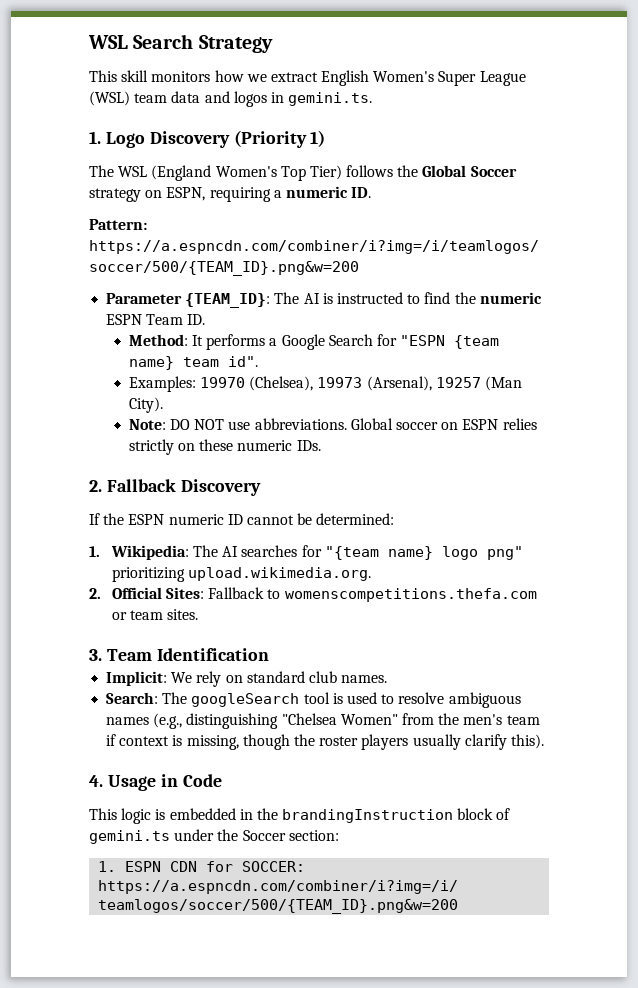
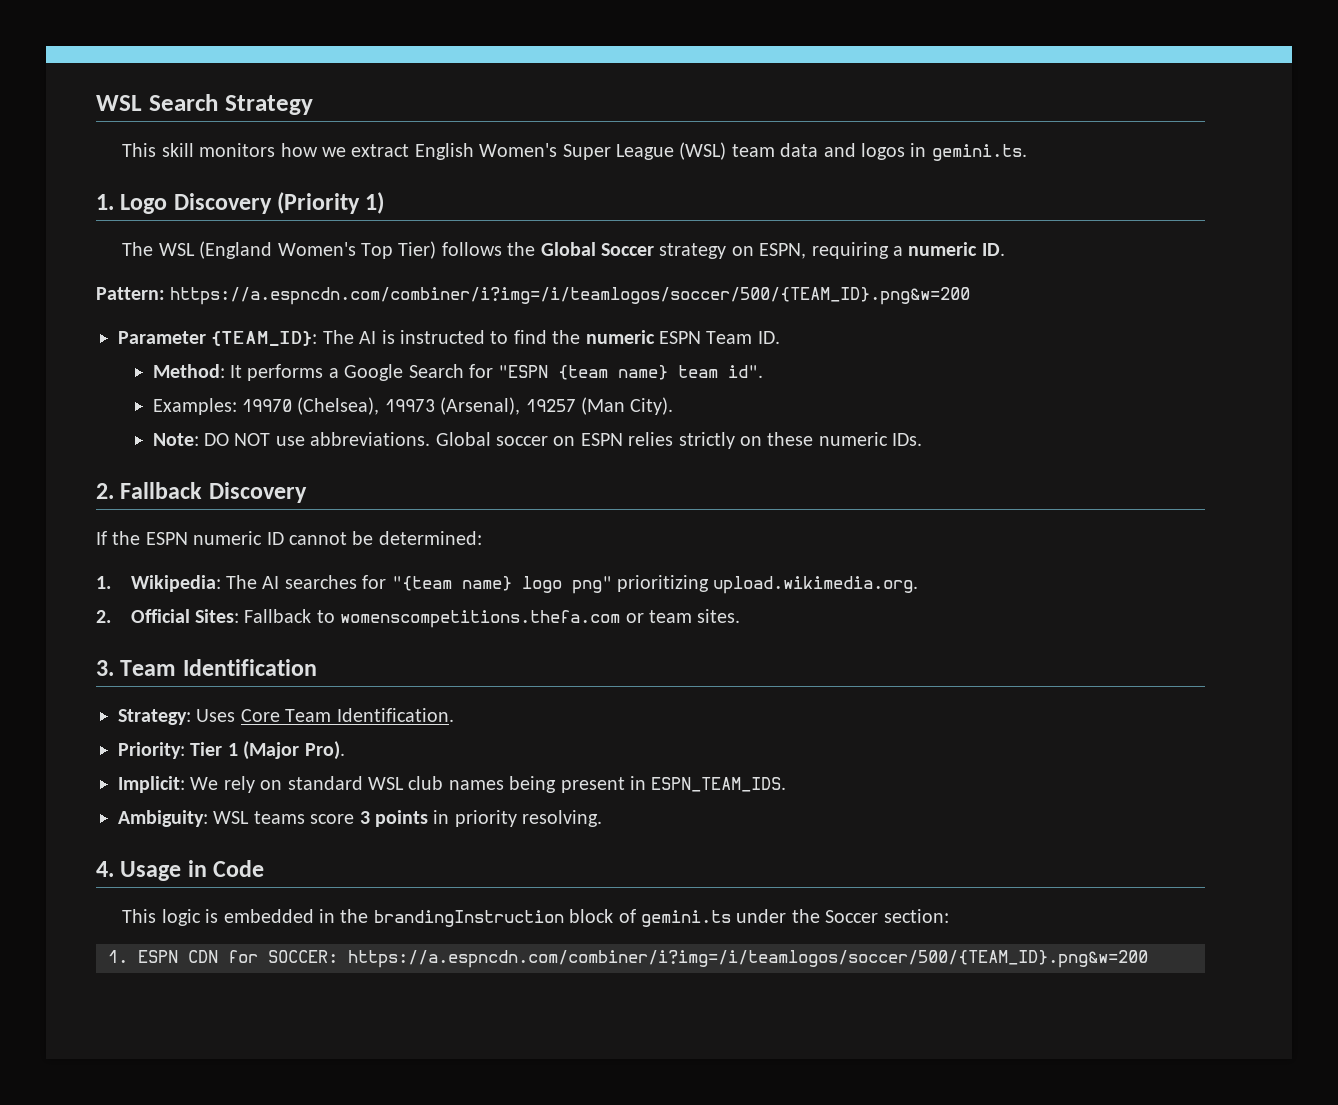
+ Strategy: Uses Core Team Identification.
+ Priority: Tier 1 (Major Pro).
- Implicit: We rely on standard club names.
- Search: The googleSearch tool is used to resolve ambiguous names (e.g., distinguishing "Chelsea Women" from the men's team if context is missing, though the roster players usually clarify this).
+ Implicit: We rely on standard WSL club names being present in ESPN_TEAM_IDS.
+ Ambiguity: WSL teams score 3 points in priority resolving.

